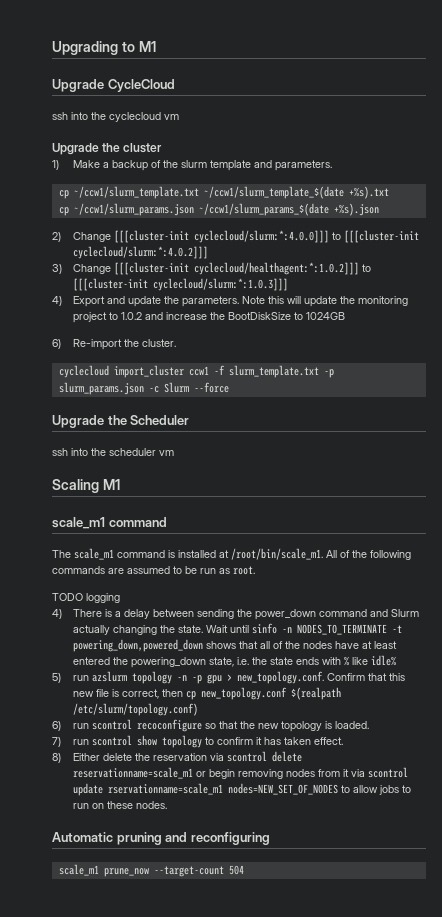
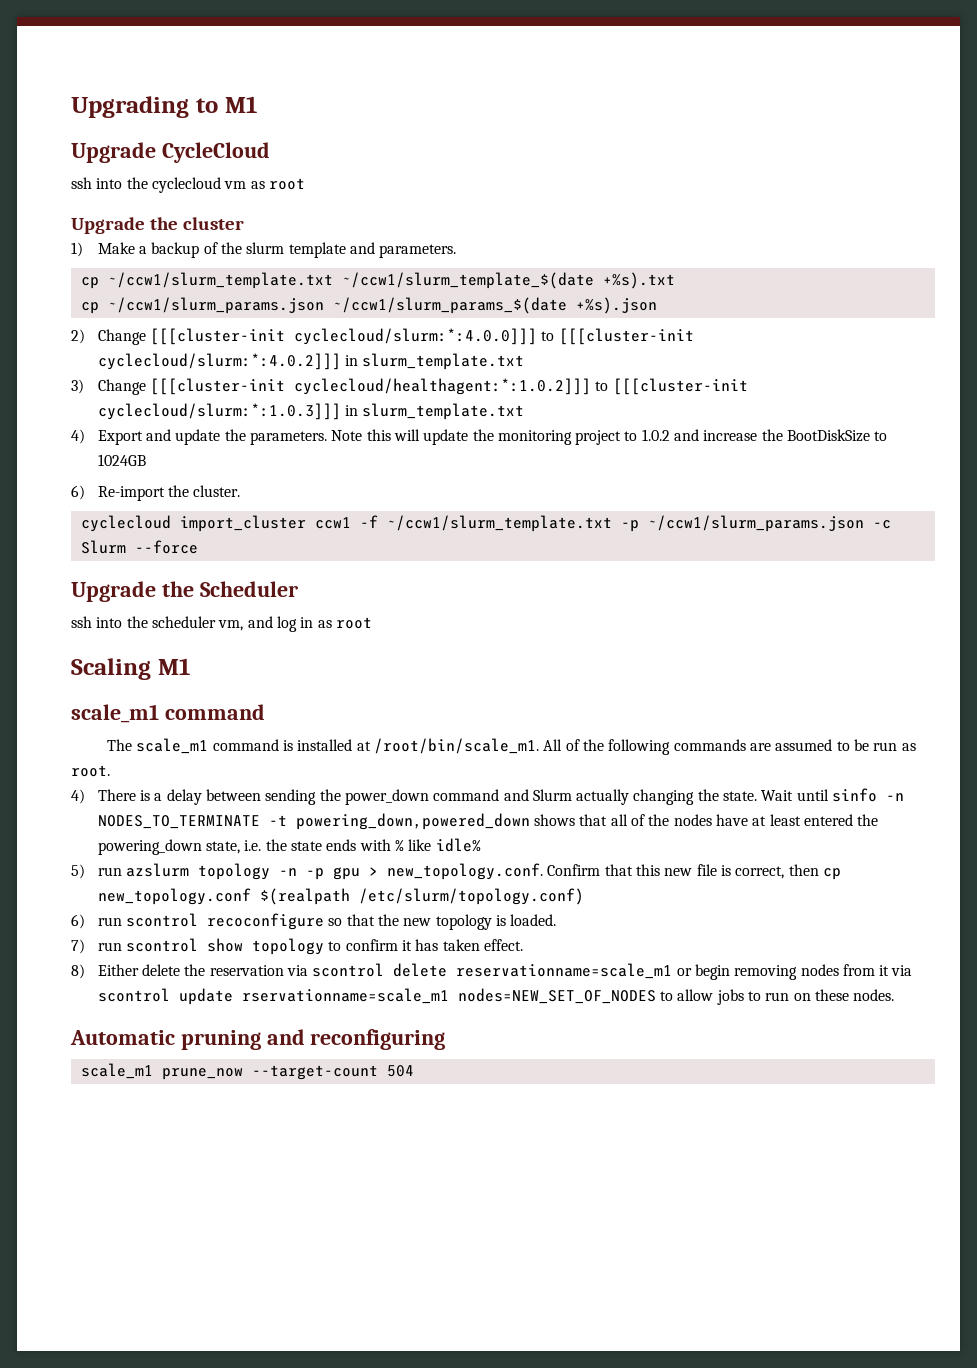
- ssh into the cyclecloud vm
+ ssh into the cyclecloud vm as root
- 2) Change [[[cluster-init cyclecloud/slurm:*:4.0.0]]] to [[[cluster-init cyclecloud/slurm:*:4.0.2]]]
+ 2) Change [[[cluster-init cyclecloud/slurm:*:4.0.0]]] to [[[cluster-init cyclecloud/slurm:*:4.0.2]]] in slurm_template.txt
- 3) Change [[[cluster-init cyclecloud/healthagent:*:1.0.2]]] to [[[cluster-init cyclecloud/slurm:*:1.0.3]]]
+ 3) Change [[[cluster-init cyclecloud/healthagent:*:1.0.2]]] to [[[cluster-init cyclecloud/slurm:*:1.0.3]]] in slurm_template.txt
- cyclecloud import_cluster ccw1 -f slurm_template.txt -p slurm_params.json -c Slurm --force
+ cyclecloud import_cluster ccw1 -f ~/ccw1/slurm_template.txt -p ~/ccw1/slurm_params.json -c Slurm --force
- ssh into the scheduler vm
+ ssh into the scheduler vm, and log in as root
- TODO logging

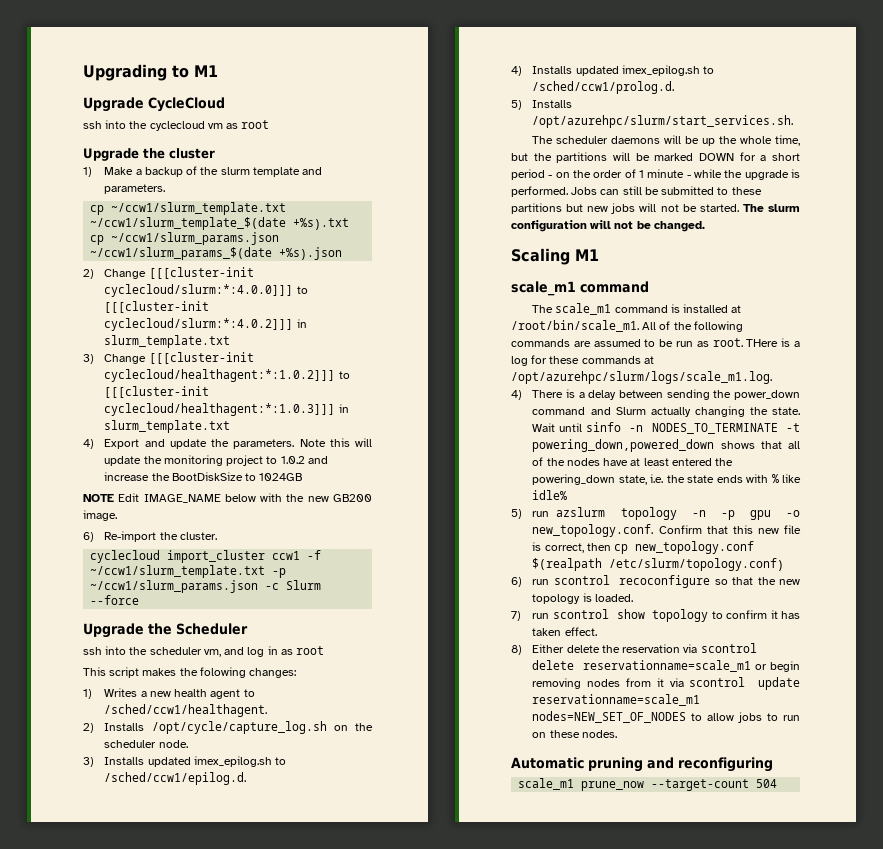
- 3) Change [[[cluster-init cyclecloud/healthagent:*:1.0.2]]] to [[[cluster-init cyclecloud/slurm:*:1.0.3]]] in slurm_template.txt
+ 3) Change [[[cluster-init cyclecloud/healthagent:*:1.0.2]]] to [[[cluster-init cyclecloud/healthagent:*:1.0.3]]] in slurm_template.txt
+ NOTE Edit IMAGE_NAME below with the new GB200 image.
+ This script makes the folowing changes:
+ 1) Writes a new health agent to /sched/ccw1/healthagent.
+ 2) Installs /opt/cycle/capture_log.sh on the scheduler node.
+ 3) Installs updated imex_epilog.sh to /sched/ccw1/epilog.d.
+ 4) Installs updated imex_epilog.sh to /sched/ccw1/prolog.d.
+ 5) Installs /opt/azurehpc/slurm/start_services.sh.
+ The scheduler daemons will be up the whole time, but the partitions will be marked DOWN for a short period - on the order of 1 minute - while the upgrade is performed. Jobs can still be submitted to these partitions but new jobs will not be started. The slurm configuration will not be changed.
+ THere is a log for these commands at /opt/azurehpc/slurm/logs/scale_m1.log.
- 5) run azslurm topology -n -p gpu > new_topology.conf. Confirm that this new file is correct, then cp new_topology.conf $(realpath /etc/slurm/topology.conf)
+ 5) run azslurm topology -n -p gpu -o new_topology.conf. Confirm that this new file is correct, then cp new_topology.conf $(realpath /etc/slurm/topology.conf)
- 8) Either delete the reservation via scontrol delete reservationname=scale_m1 or begin removing nodes from it via scontrol update rservationname=scale_m1 nodes=NEW_SET_OF_NODES to allow jobs to run on these nodes.
+ 8) Either delete the reservation via scontrol delete reservationname=scale_m1 or begin removing nodes from it via scontrol update reservationname=scale_m1 nodes=NEW_SET_OF_NODES to allow jobs to run on these nodes.

